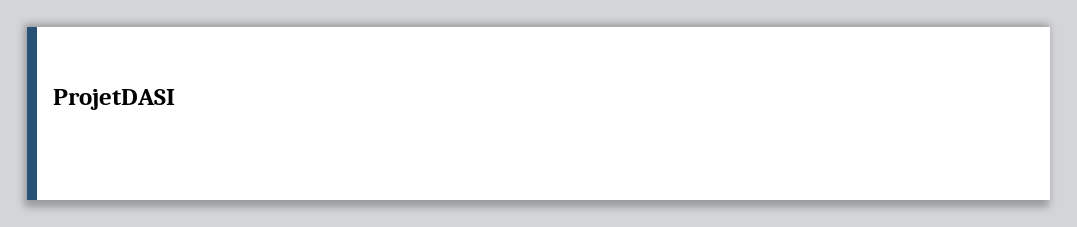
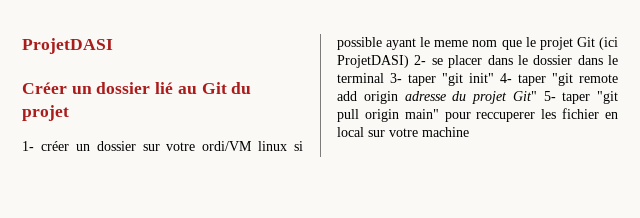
+ Créer un dossier lié au Git du projet
+ 1- créer un dossier sur votre ordi/VM linux si possible ayant le meme nom que le projet Git (ici ProjetDASI) 2- se placer dans le dossier dans le terminal 3- taper "git init" 4- taper "git remote add origin adresse du projet Git" 5- taper "git pull origin main" pour reccuperer les fichier en local sur votre machine

